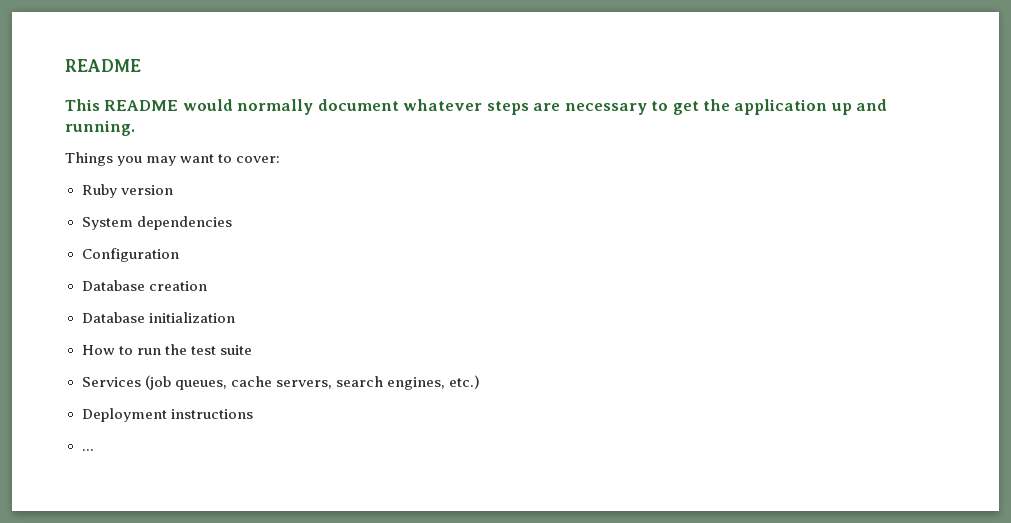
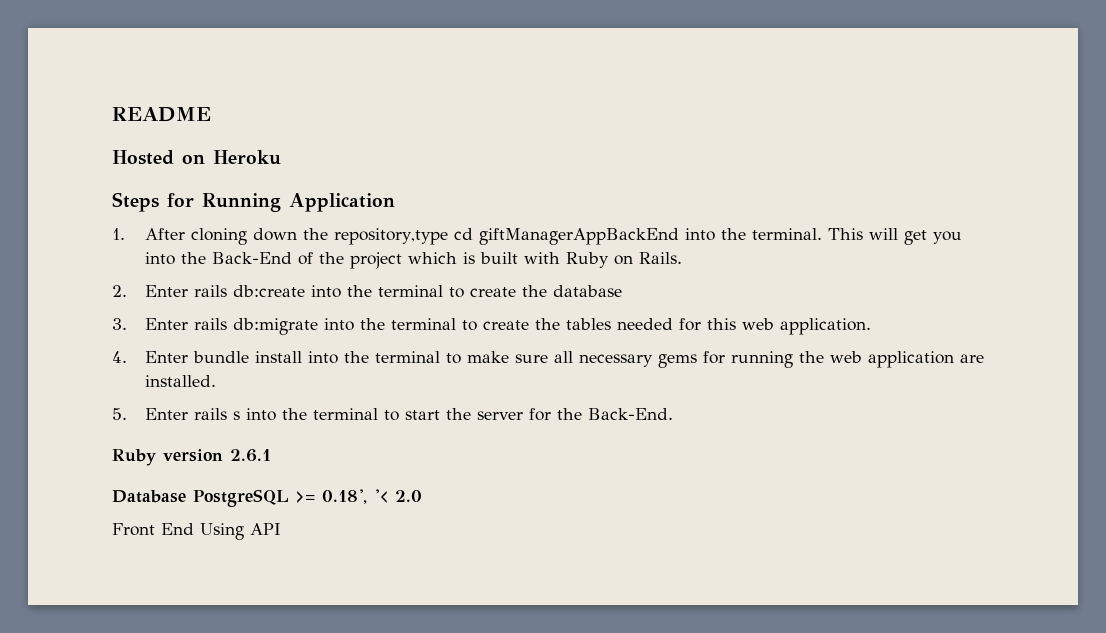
- This README would normally document whatever steps are necessary to get the application up and running.
- Things you may want to cover:
- Ruby version
- System dependencies
- Configuration
- Database creation
- Database initialization
- How to run the test suite
- Services (job queues, cache servers, search engines, etc.)
- Deployment instructions
- ...
+ Hosted on Heroku
+ Steps for Running Application
+ 1. After cloning down the repository,type cd giftManagerAppBackEnd into the terminal. This will get you into the Back-End of the project which is built with Ruby on Rails.
+ 2. Enter rails db:create into the terminal to create the database
+ 3. Enter rails db:migrate into the terminal to create the tables needed for this web application.
+ 4. Enter bundle install into the terminal to make sure all necessary gems for running the web application are installed.
+ 5. Enter rails s into the terminal to start the server for the Back-End.
+ Ruby version 2.6.1
+ Database PostgreSQL >= 0.18', '< 2.0
+ Front End Using API

